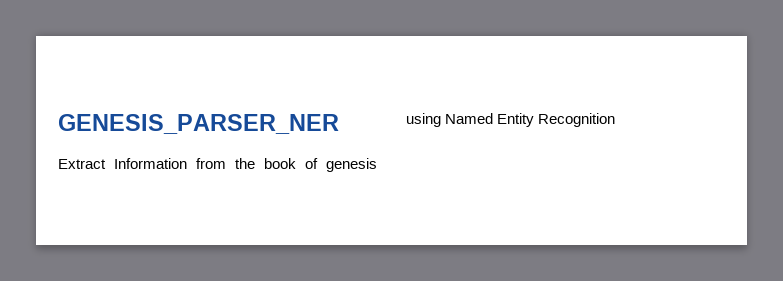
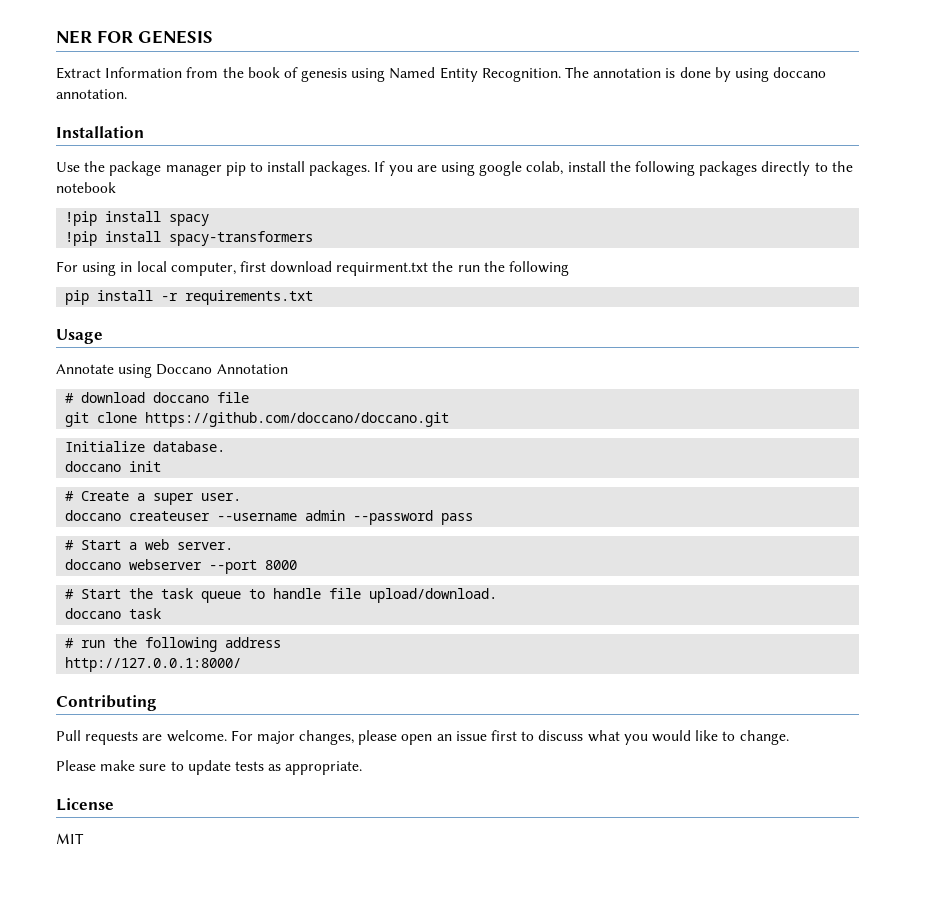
- GENESIS_PARSER_NER
+ NER FOR GENESIS
- Extract Information from the book of genesis using Named Entity Recognition
+ Extract Information from the book of genesis using Named Entity Recognition. The annotation is done by using doccano annotation.
+ Installation
+ Use the package manager pip to install packages. If you are using google colab, install the following packages directly to the notebook
+ !pip install spacy
+ !pip install spacy-transformers
+ For using in local computer, first download requirment.txt the run the following
+ pip install -r requirements.txt
+ Usage
+ Annotate using Doccano Annotation
+ # download doccano file
+ git clone https://github.com/doccano/doccano.git
+ Initialize database.
+ doccano init
+ # Create a super user.
+ doccano createuser --username admin --password pass
+ # Start a web server.
+ doccano webserver --port 8000
+ # Start the task queue to handle file upload/download.
+ doccano task
+ # run the following address
+ http://127.0.0.1:8000/
+ Contributing
+ Pull requests are welcome. For major changes, please open an issue first to discuss what you would like to change.
+ Please make sure to update tests as appropriate.
+ License
+ MIT

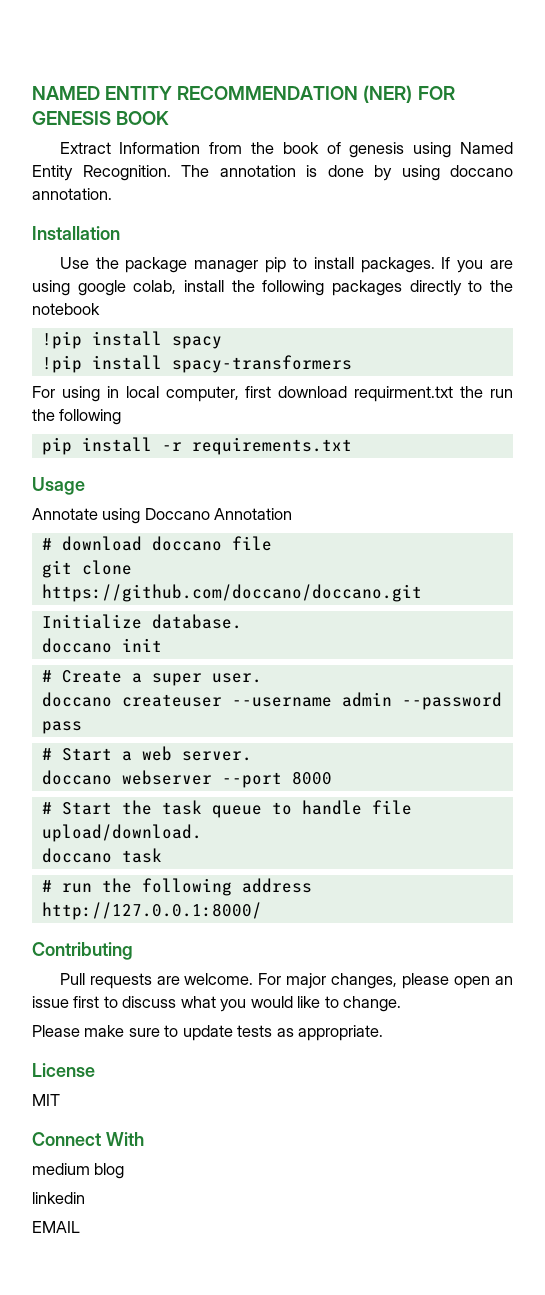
- NER FOR GENESIS
+ NAMED ENTITY RECOMMENDATION (NER) FOR GENESIS BOOK
+ Connect With
+ medium blog
+ linkedin
+ EMAIL

